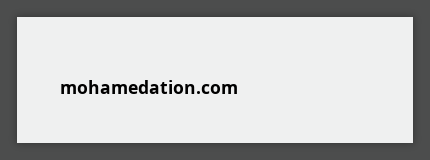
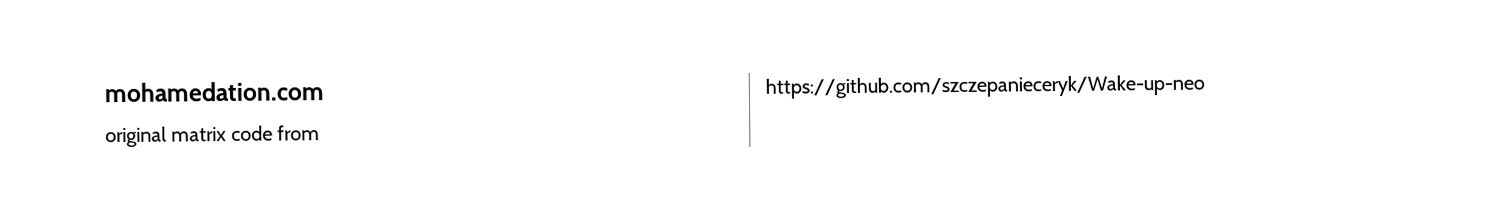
+ original matrix code from https://github.com/szczepanieceryk/Wake-up-neo

